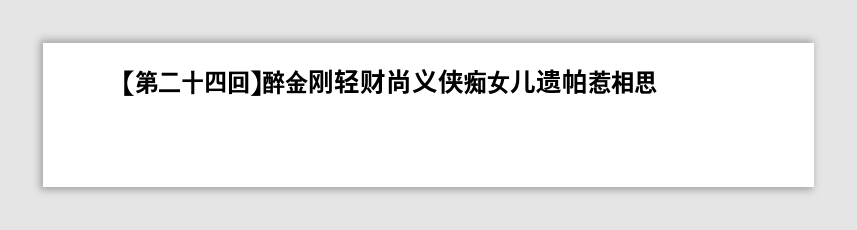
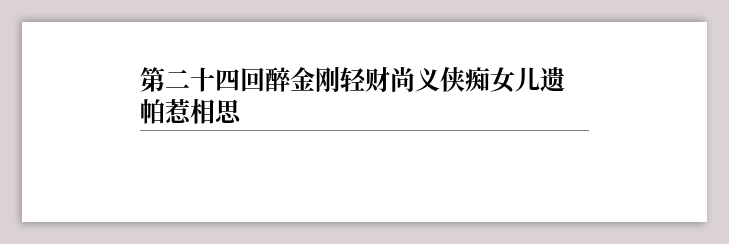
- 【第二十四回】醉金刚轻财尚义侠痴女儿遗帕惹相思
+ 第二十四回醉金刚轻财尚义侠痴女儿遗帕惹相思

